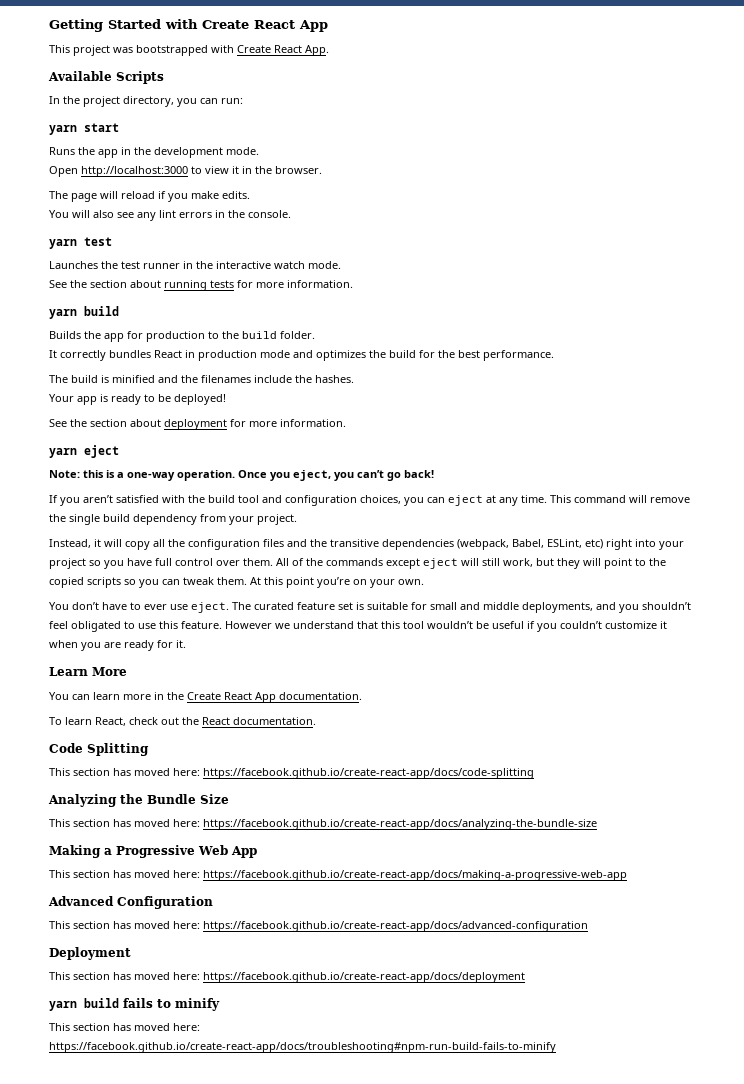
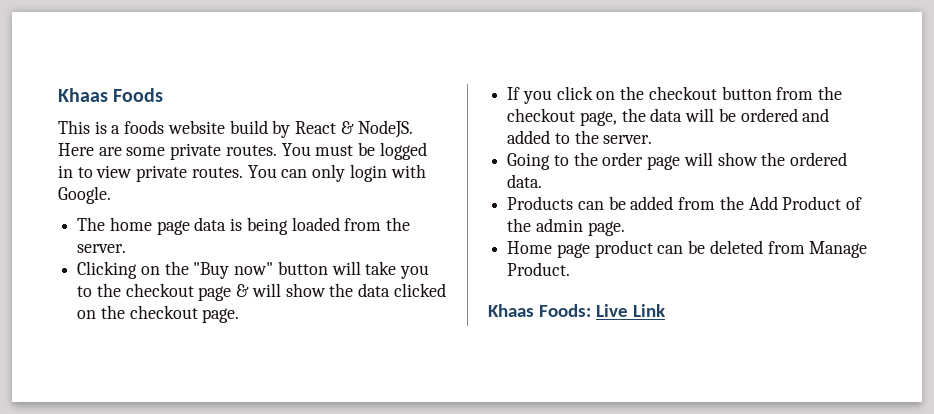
- Getting Started with Create React App
- This project was bootstrapped with Create React App.
- Available Scripts
- In the project directory, you can run:
- yarn start
- Runs the app in the development mode.
- Open http://localhost:3000 to view it in the browser.
- The page will reload if you make edits.
- You will also see any lint errors in the console.
- yarn test
- Launches the test runner in the interactive watch mode.
- See the section about running tests for more information.
- yarn build
- Builds the app for production to the build folder.
- It correctly bundles React in production mode and optimizes the build for the best performance.
- The build is minified and the filenames include the hashes.
- Your app is ready to be deployed!
- See the section about deployment for more information.
- yarn eject
- Note: this is a one-way operation. Once you eject, you can’t go back!
- If you aren’t satisfied with the build tool and configuration choices, you can eject at any time. This command will remove the single build dependency from your project.
- Instead, it will copy all the configuration files and the transitive dependencies (webpack, Babel, ESLint, etc) right into your project so you have full control over them. All of the commands except eject will still work, but they will point to the copied scripts so you can tweak them. At this point you’re on your own.
- You don’t have to ever use eject. The curated feature set is suitable for small and middle deployments, and you shouldn’t feel obligated to use this feature. However we understand that this tool wouldn’t be useful if you couldn’t customize it when you are ready for it.
- Learn More
- You can learn more in the Create React App documentation.
- To learn React, check out the React documentation.
- Code Splitting
- This section has moved here: https://facebook.github.io/create-react-app/docs/code-splitting
- Analyzing the Bundle Size
- This section has moved here: https://facebook.github.io/create-react-app/docs/analyzing-the-bundle-size
- Making a Progressive Web App
- This section has moved here: https://facebook.github.io/create-react-app/docs/making-a-progressive-web-app
- Advanced Configuration
- This section has moved here: https://facebook.github.io/create-react-app/docs/advanced-configuration
- Deployment
- This section has moved here: https://facebook.github.io/create-react-app/docs/deployment
- yarn build fails to minify
- This section has moved here: https://facebook.github.io/create-react-app/docs/troubleshooting#npm-run-build-fails-to-minify
+ Khaas Foods
+ This is a foods website build by React & NodeJS. Here are some private routes. You must be logged in to view private routes. You can only login with Google.
+ The home page data is being loaded from the server.
+ Clicking on the "Buy now" button will take you to the checkout page & will show the data clicked on the checkout page.
+ If you click on the checkout button from the checkout page, the data will be ordered and added to the server.
+ Going to the order page will show the ordered data.
+ Products can be added from the Add Product of the admin page.
+ Home page product can be deleted from Manage Product.
+ Khaas Foods: Live Link

